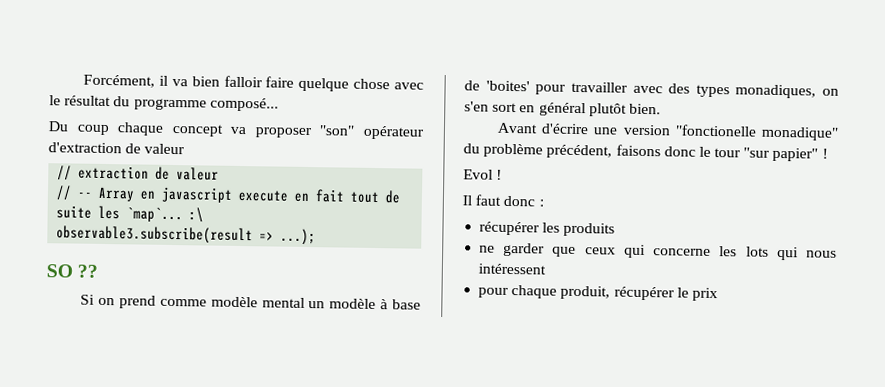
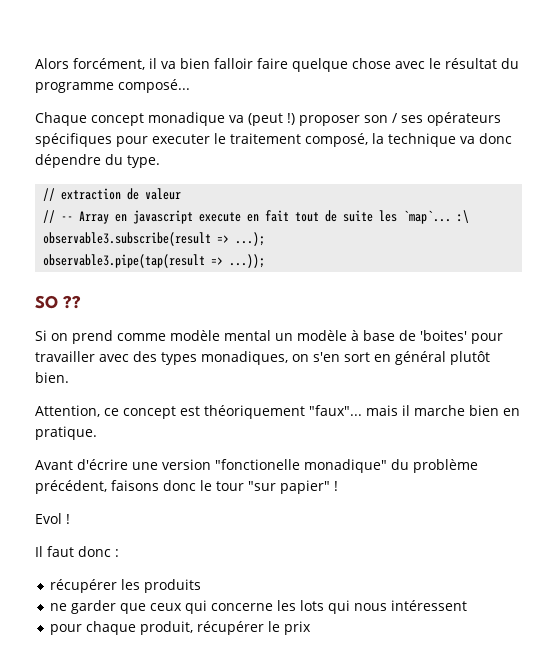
- Forcément, il va bien falloir faire quelque chose avec le résultat du programme composé...
+ Alors forcément, il va bien falloir faire quelque chose avec le résultat du programme composé...
- Du coup chaque concept va proposer "son" opérateur d'extraction de valeur
+ Chaque concept monadique va (peut !) proposer son / ses opérateurs spécifiques pour executer le traitement composé, la technique va donc dépendre du type.
+ observable3.pipe(tap(result => ...));
+ Attention, ce concept est théoriquement "faux"... mais il marche bien en pratique.

